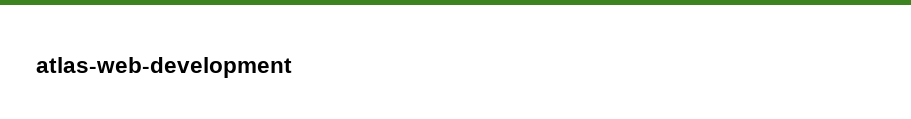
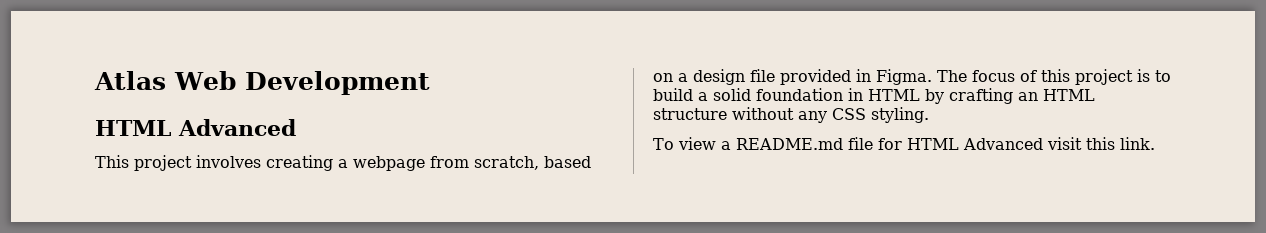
- atlas-web-development
+ Atlas Web Development
+ HTML Advanced
+ This project involves creating a webpage from scratch, based on a design file provided in Figma. The focus of this project is to build a solid foundation in HTML by crafting an HTML structure without any CSS styling.
+ To view a README.md file for HTML Advanced visit this link.

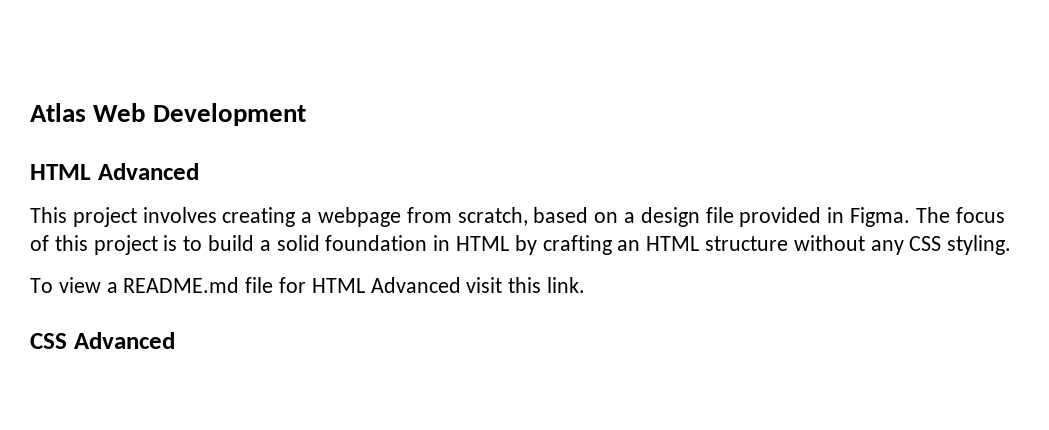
+ CSS Advanced

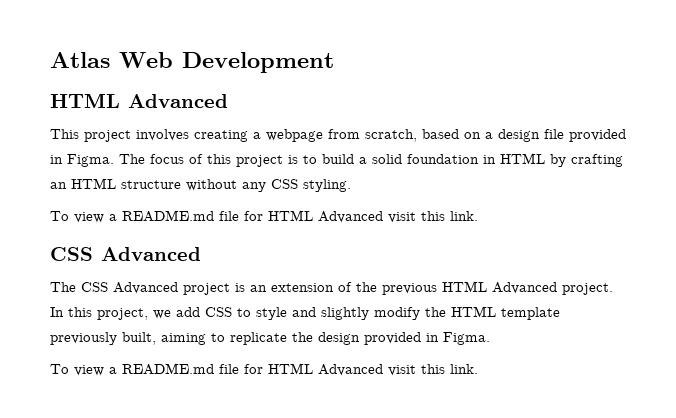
+ The CSS Advanced project is an extension of the previous HTML Advanced project. In this project, we add CSS to style and slightly modify the HTML template previously built, aiming to replicate the design provided in Figma.
+ To view a README.md file for HTML Advanced visit this link.

